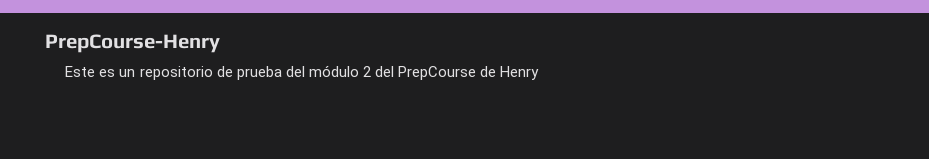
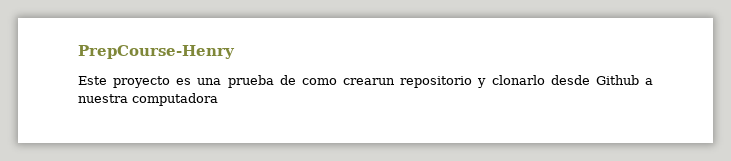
- Este es un repositorio de prueba del módulo 2 del PrepCourse de Henry
+ Este proyecto es una prueba de como crearun repositorio y clonarlo desde Github a nuestra computadora

